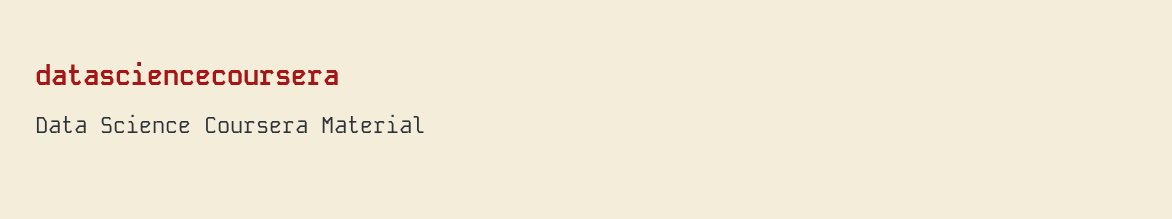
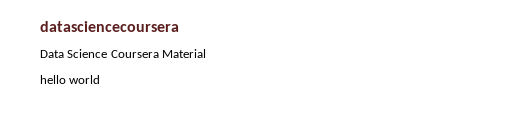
+ hello world

